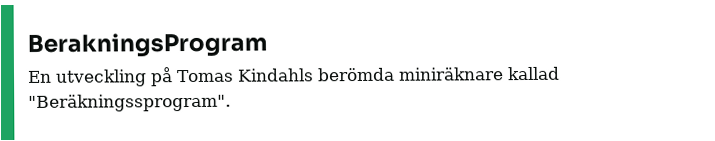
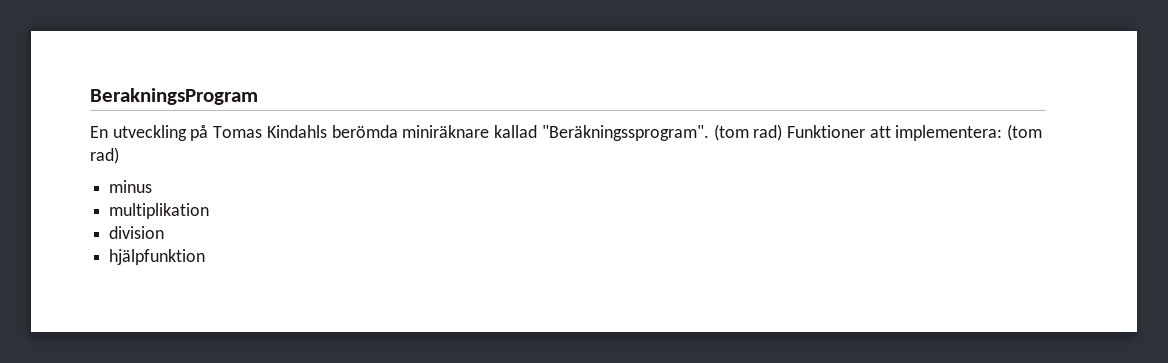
+ (tom rad) Funktioner att implementera: (tom rad)
+ minus
+ multiplikation
+ division
+ hjälpfunktion

